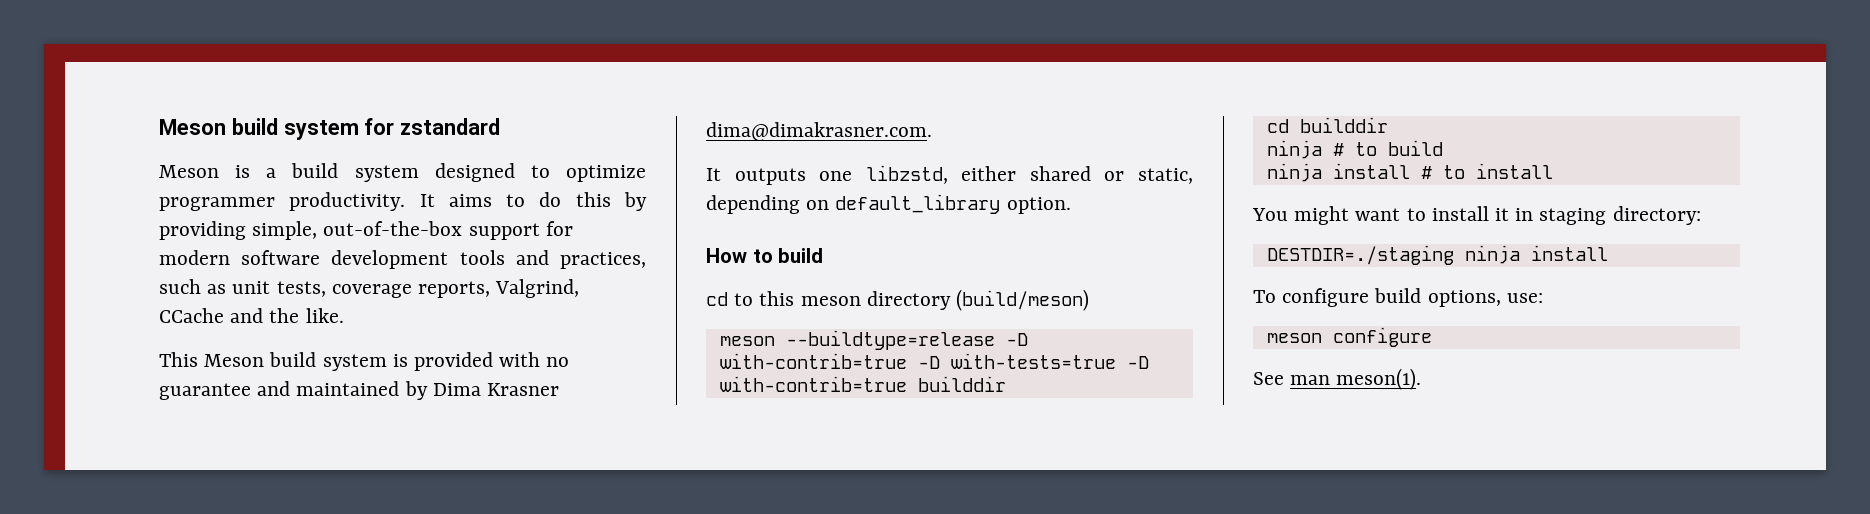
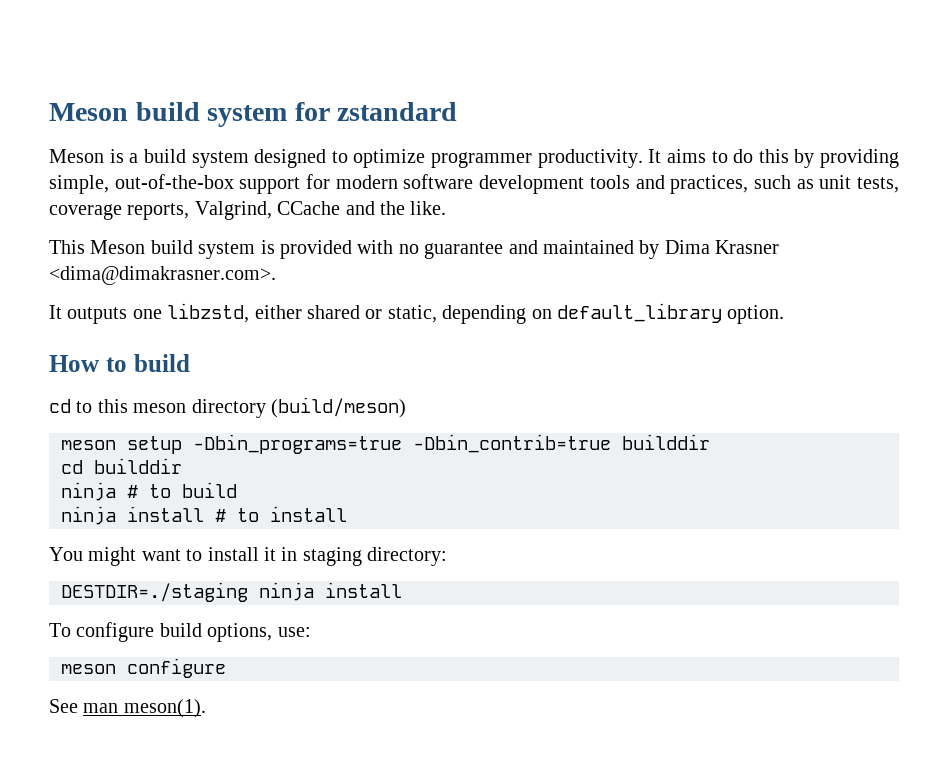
- This Meson build system is provided with no guarantee and maintained by Dima Krasner dima@dimakrasner.com.
+ This Meson build system is provided with no guarantee and maintained by Dima Krasner <dima@dimakrasner.com>.
- meson --buildtype=release -D with-contrib=true -D with-tests=true -D with-contrib=true builddir
+ meson setup -Dbin_programs=true -Dbin_contrib=true builddir

